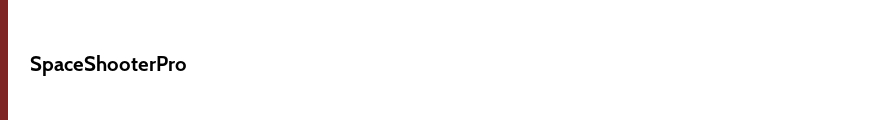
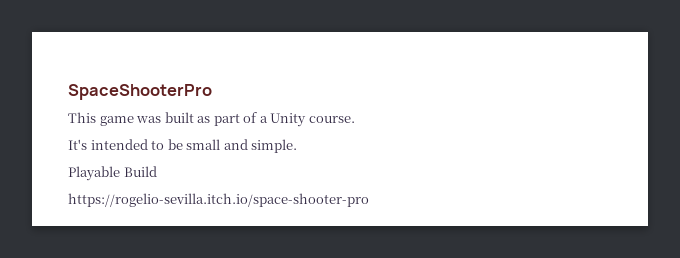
+ This game was built as part of a Unity course.
+ It's intended to be small and simple.
+ Playable Build
+ https://rogelio-sevilla.itch.io/space-shooter-pro

